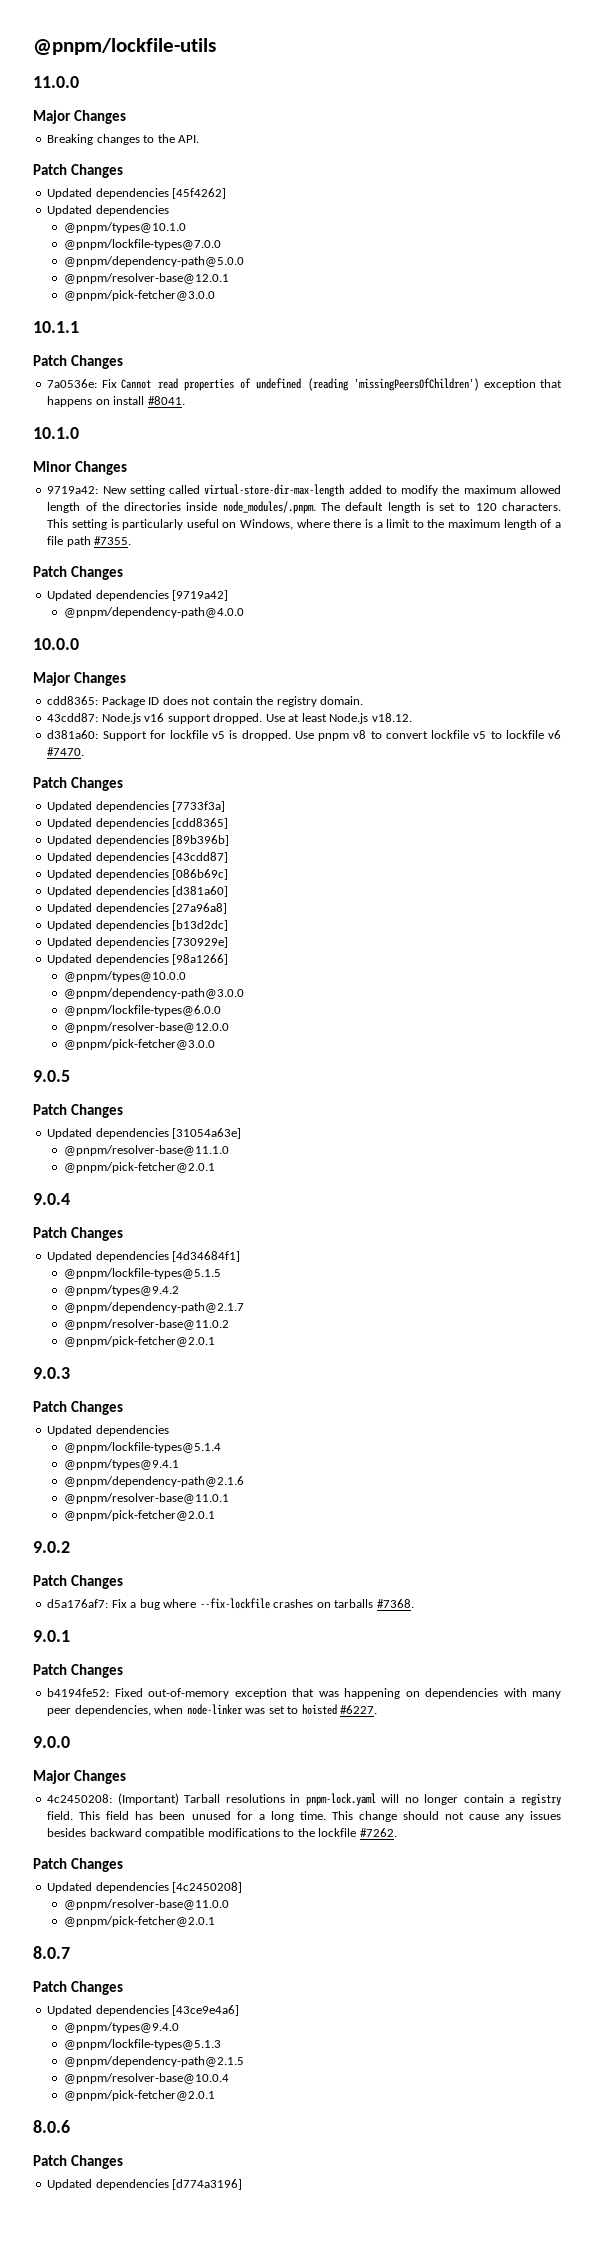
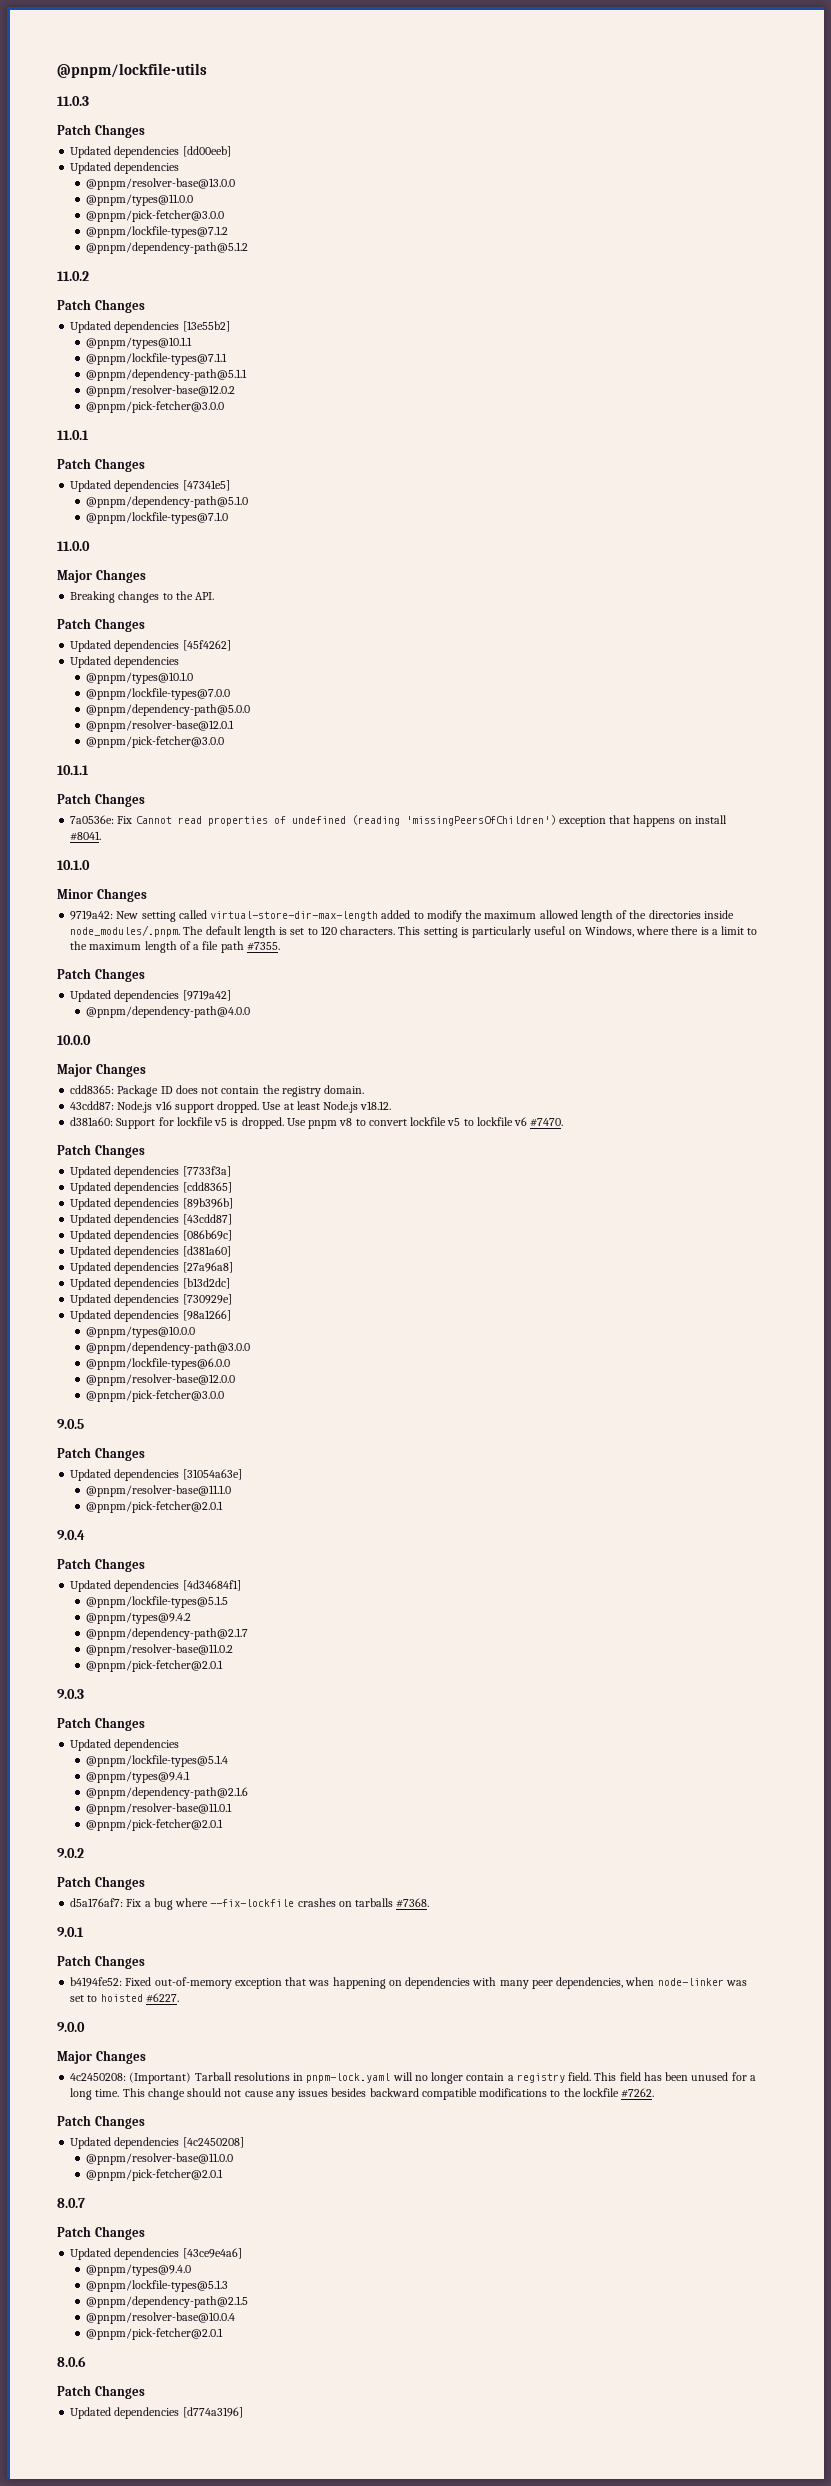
+ 11.0.3
+ Patch Changes
+ Updated dependencies [dd00eeb]
+ Updated dependencies
+ @pnpm/resolver-base@13.0.0
+ @pnpm/types@11.0.0
+ @pnpm/pick-fetcher@3.0.0
+ @pnpm/lockfile-types@7.1.2
+ @pnpm/dependency-path@5.1.2
+ 11.0.2
+ Patch Changes
+ Updated dependencies [13e55b2]
+ @pnpm/types@10.1.1
+ @pnpm/lockfile-types@7.1.1
+ @pnpm/dependency-path@5.1.1
+ @pnpm/resolver-base@12.0.2
+ @pnpm/pick-fetcher@3.0.0
+ 11.0.1
+ Patch Changes
+ Updated dependencies [47341e5]
+ @pnpm/dependency-path@5.1.0
+ @pnpm/lockfile-types@7.1.0

